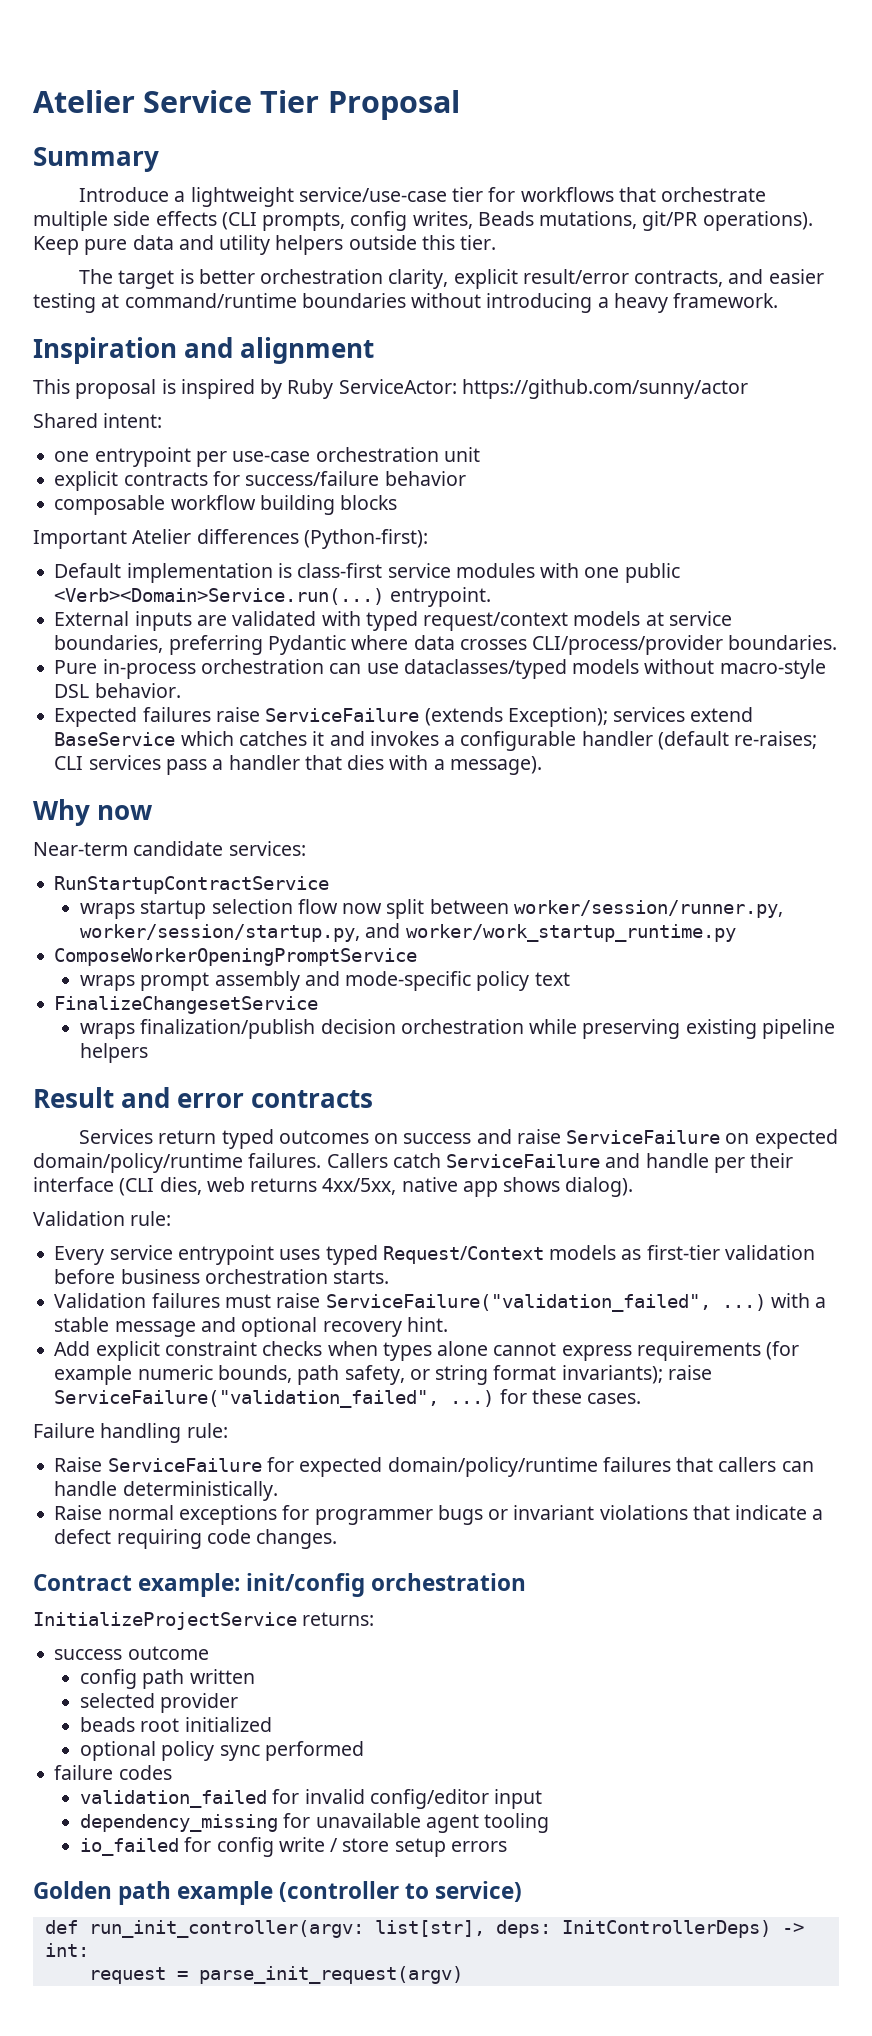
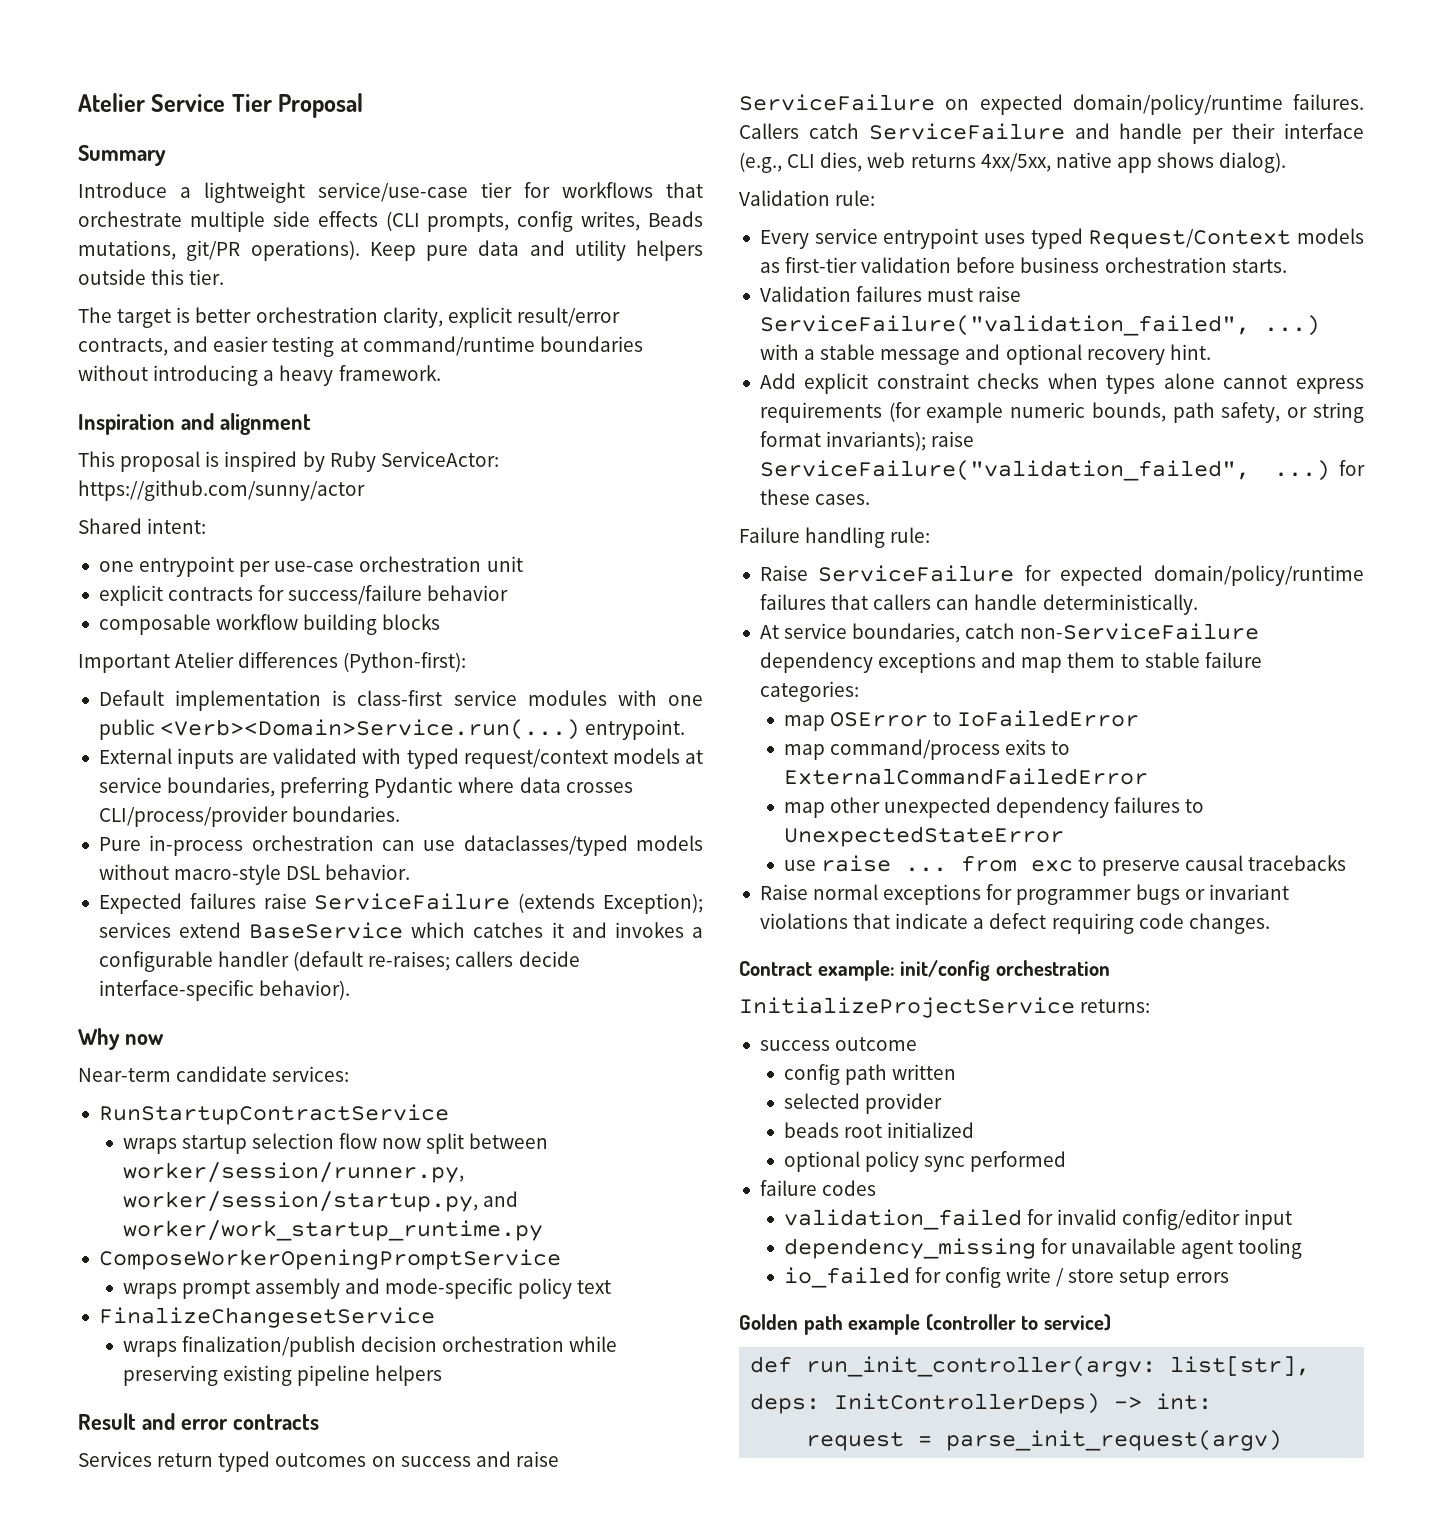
- Expected failures raise ServiceFailure (extends Exception); services extend BaseService which catches it and invokes a configurable handler (default re-raises; CLI services pass a handler that dies with a message).
+ Expected failures raise ServiceFailure (extends Exception); services extend BaseService which catches it and invokes a configurable handler (default re-raises; callers decide interface-specific behavior).
- Callers catch ServiceFailure and handle per their interface (CLI dies, web returns 4xx/5xx, native app shows dialog).
+ Callers catch ServiceFailure and handle per their interface (e.g., CLI dies, web returns 4xx/5xx, native app shows dialog).
+ At service boundaries, catch non-ServiceFailure dependency exceptions and map them to stable failure categories:
+ map OSError to IoFailedError
+ map command/process exits to ExternalCommandFailedError
+ map other unexpected dependency failures to UnexpectedStateError
+ use raise ... from exc to preserve causal tracebacks

